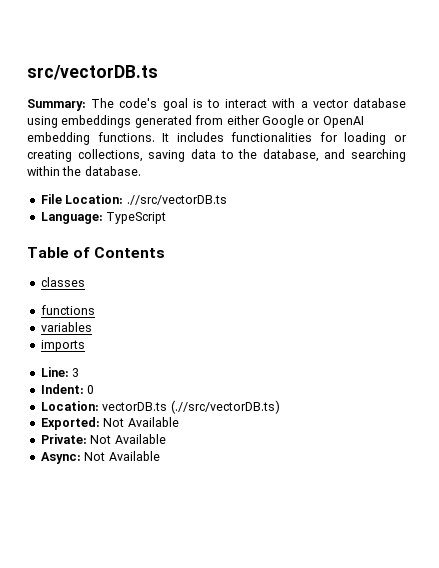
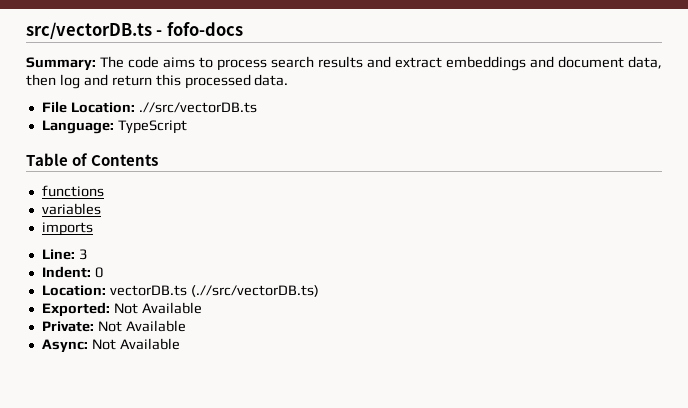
- src/vectorDB.ts
+ src/vectorDB.ts - fofo-docs
- Summary: The code's goal is to interact with a vector database using embeddings generated from either Google or OpenAI embedding functions. It includes functionalities for loading or creating collections, saving data to the database, and searching within the database.
+ Summary: The code aims to process search results and extract embeddings and document data, then log and return this processed data.
- classes

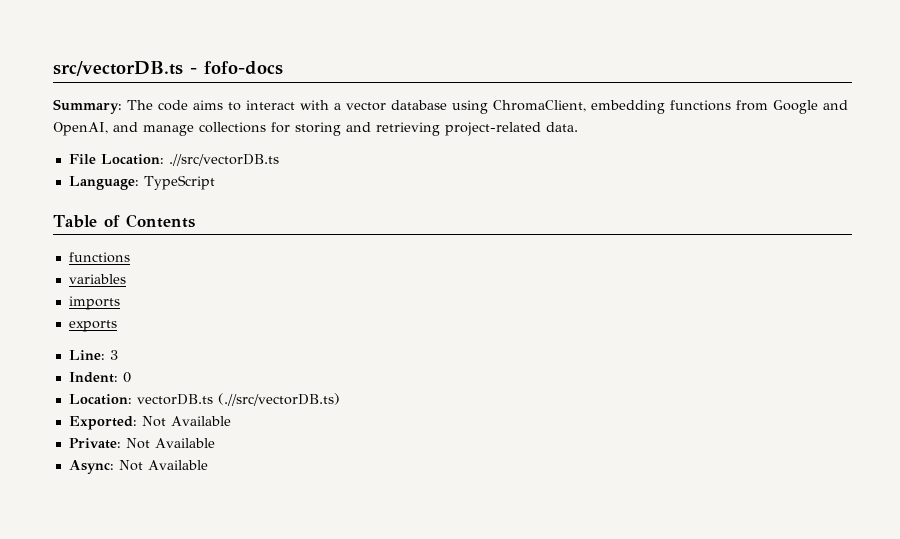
- Summary: The code aims to process search results and extract embeddings and document data, then log and return this processed data.
+ Summary: The code aims to interact with a vector database using ChromaClient, embedding functions from Google and OpenAI, and manage collections for storing and retrieving project-related data.
+ exports

